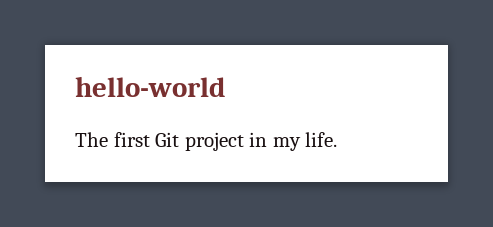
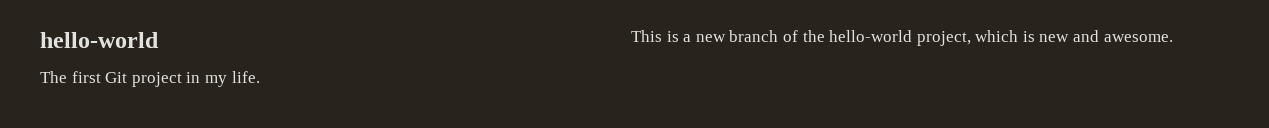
+ This is a new branch of the hello-world project, which is new and awesome.

